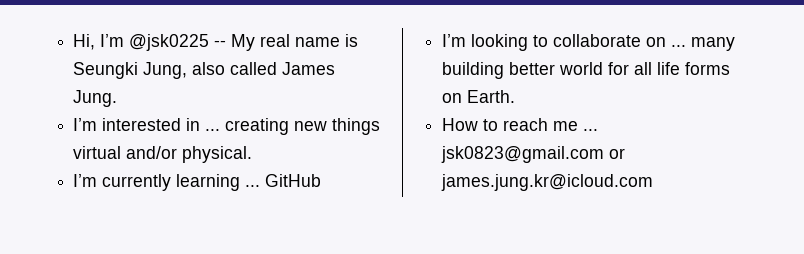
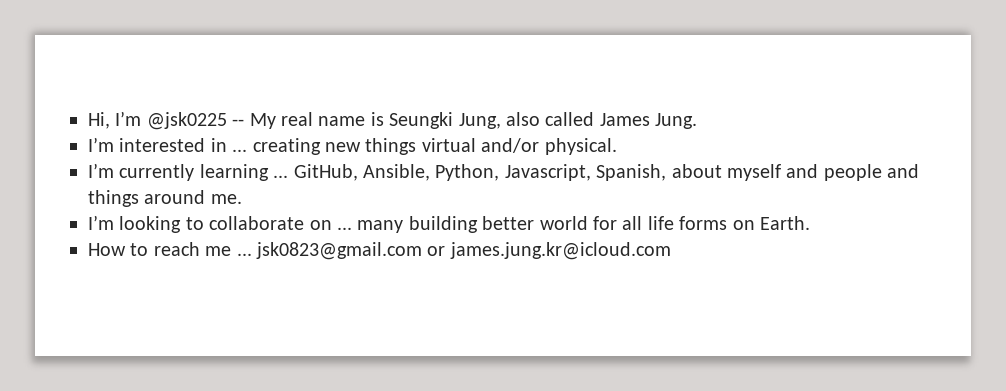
- GitHub
+ GitHub, Ansible, Python, Javascript, Spanish, about myself and people and things around me.

